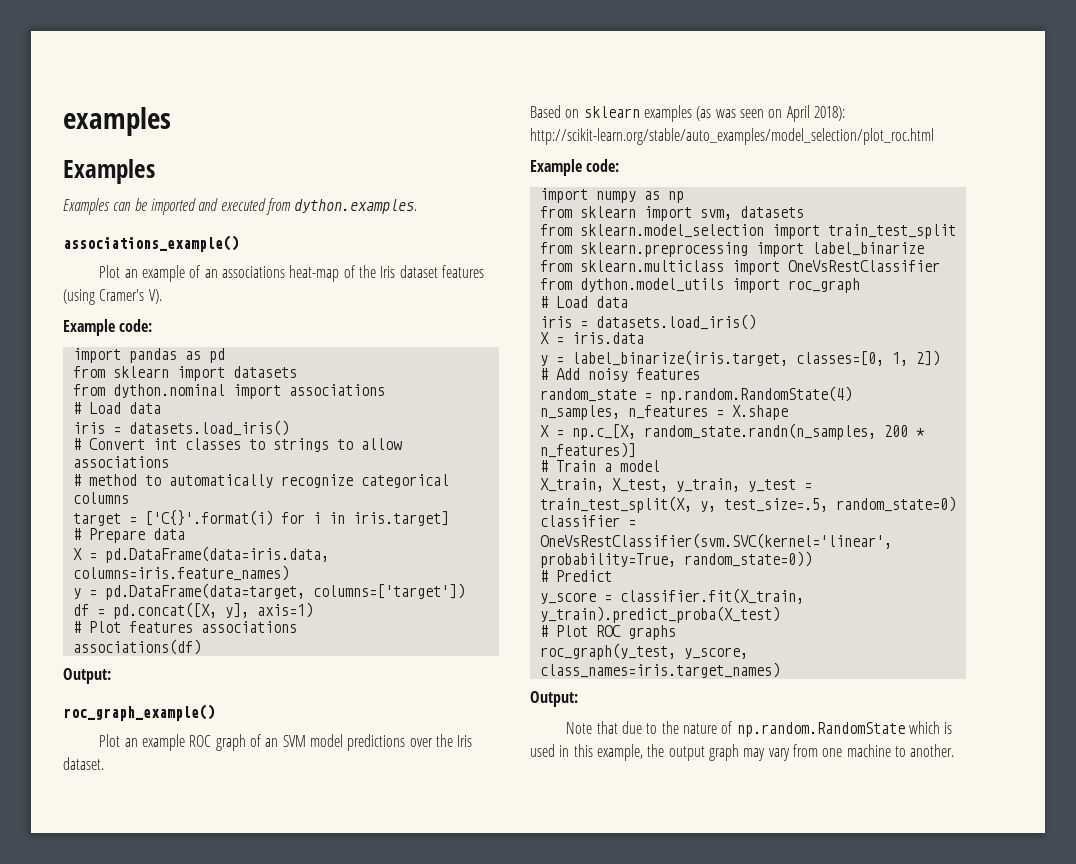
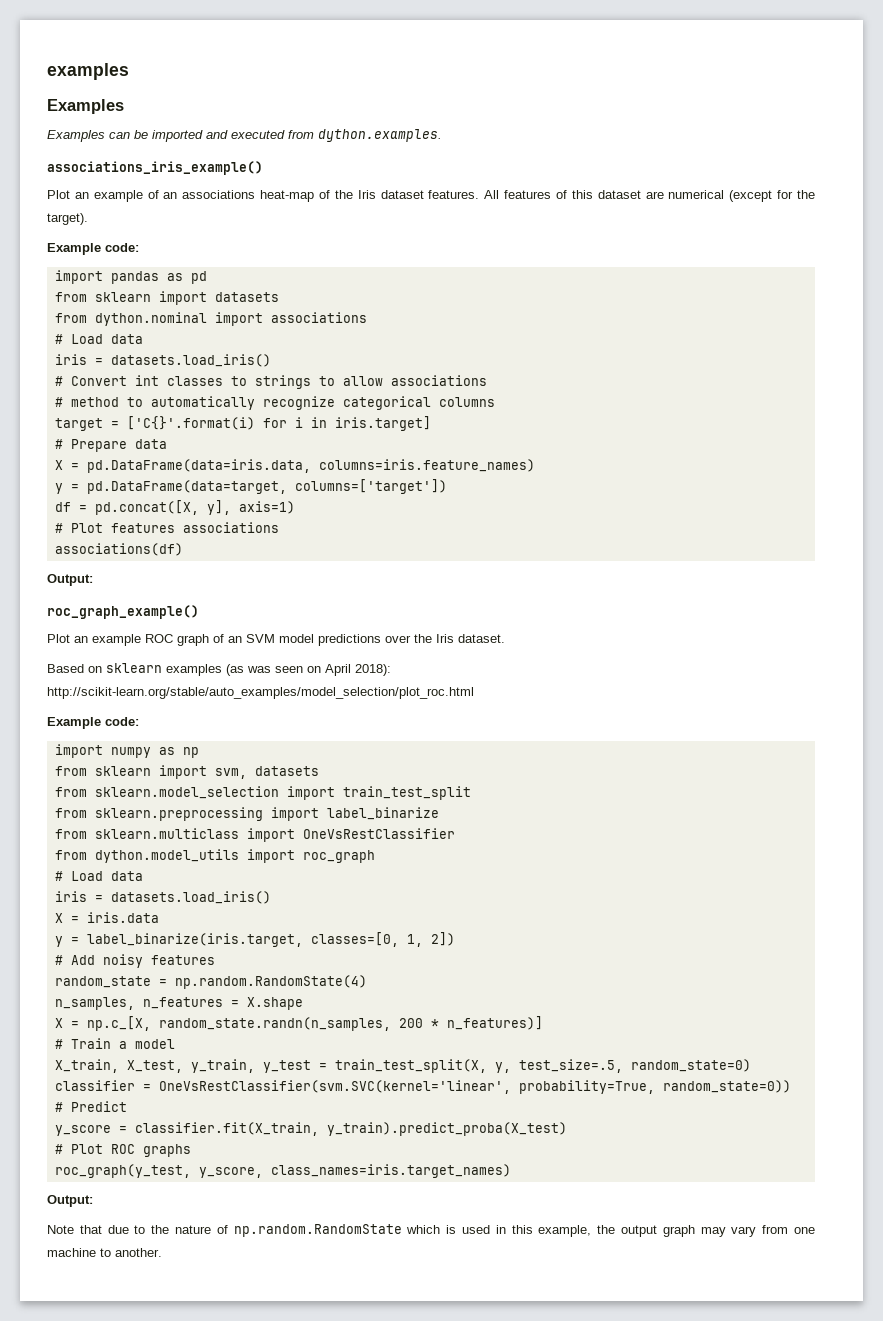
- associations_example()
+ associations_iris_example()
- Plot an example of an associations heat-map of the Iris dataset features (using Cramer's V).
+ Plot an example of an associations heat-map of the Iris dataset features. All features of this dataset are numerical (except for the target).

